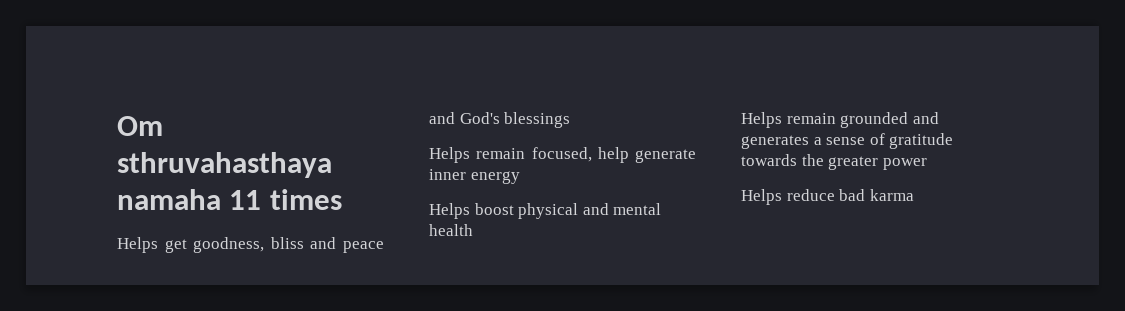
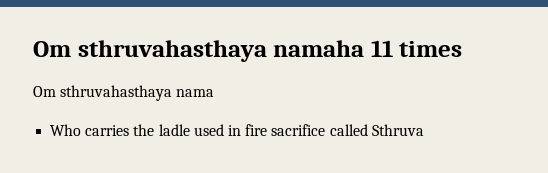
- Helps get goodness, bliss and peace and God's blessings
- Helps remain focused, help generate inner energy
- Helps boost physical and mental health
- Helps remain grounded and generates a sense of gratitude towards the greater power
- Helps reduce bad karma
+ Om sthruvahasthaya nama
+ Who carries the ladle used in fire sacrifice called Sthruva

